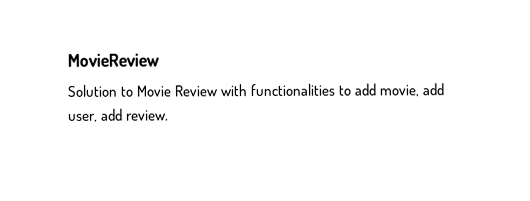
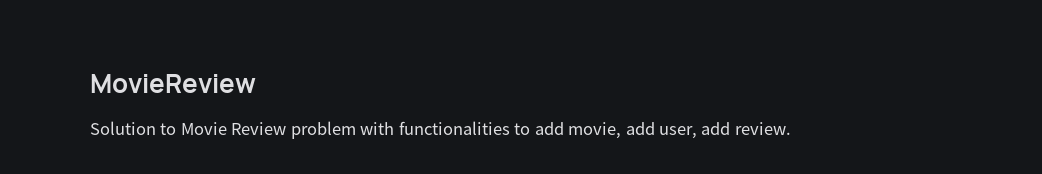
- Solution to Movie Review with functionalities to add movie, add user, add review.
+ Solution to Movie Review problem with functionalities to add movie, add user, add review.

